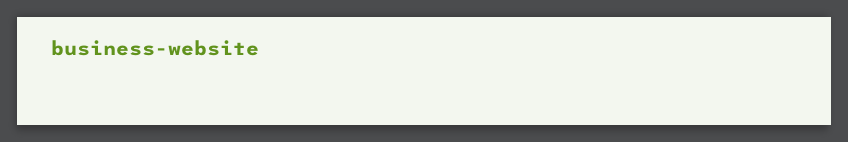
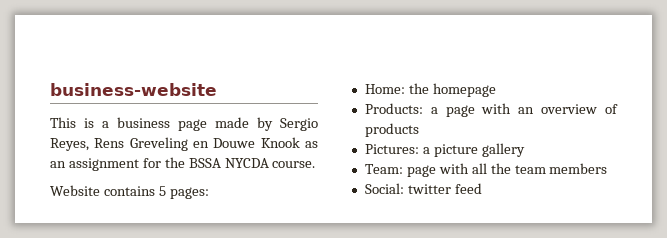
+ This is a business page made by Sergio Reyes, Rens Greveling en Douwe Knook as an assignment for the BSSA NYCDA course.
+ Website contains 5 pages:
+ Home: the homepage
+ Products: a page with an overview of products
+ Pictures: a picture gallery
+ Team: page with all the team members
+ Social: twitter feed

